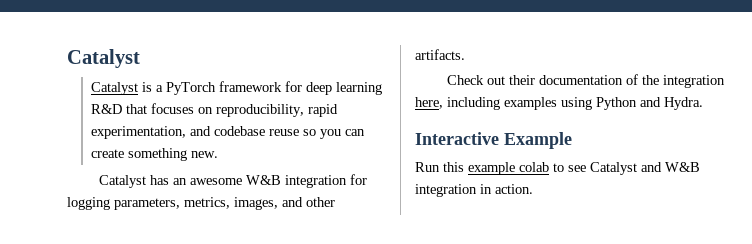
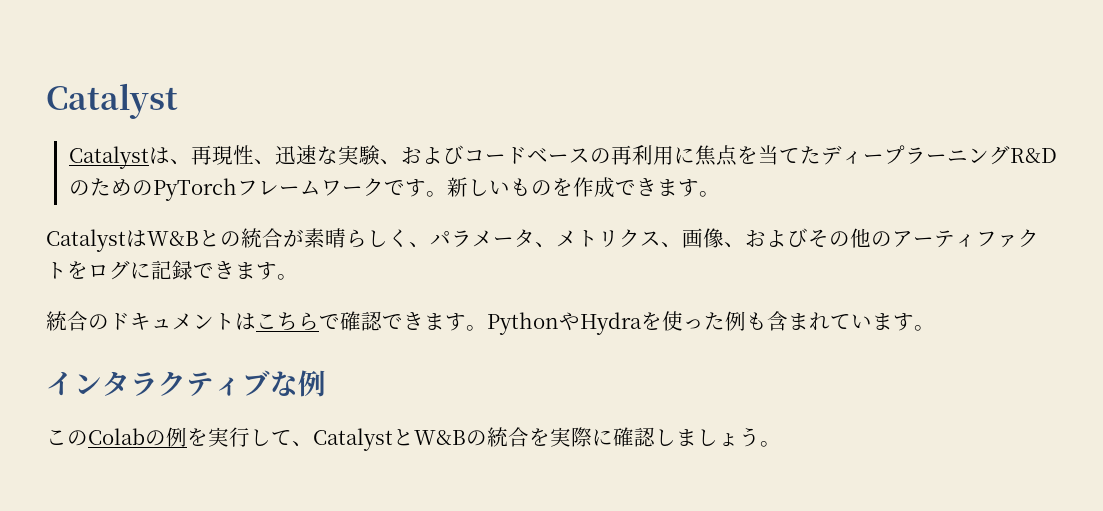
- Catalyst is a PyTorch framework for deep learning R&D that focuses on reproducibility, rapid experimentation, and codebase reuse so you can create something new.
- Catalyst has an awesome W&B integration for logging parameters, metrics, images, and other artifacts.
- Check out their documentation of the integration here, including examples using Python and Hydra.
- Interactive Example
- Run this example colab to see Catalyst and W&B integration in action.
+ Catalystは、再現性、迅速な実験、およびコードベースの再利用に焦点を当てたディープラーニングR&DのためのPyTorchフレームワークです。新しいものを作成できます。
+ CatalystはW&Bとの統合が素晴らしく、パラメータ、メトリクス、画像、およびその他のアーティファクトをログに記録できます。
+ 統合のドキュメントはこちらで確認できます。PythonやHydraを使った例も含まれています。
+ インタラクティブな例
+ このColabの例を実行して、CatalystとW&Bの統合を実際に確認しましょう。

